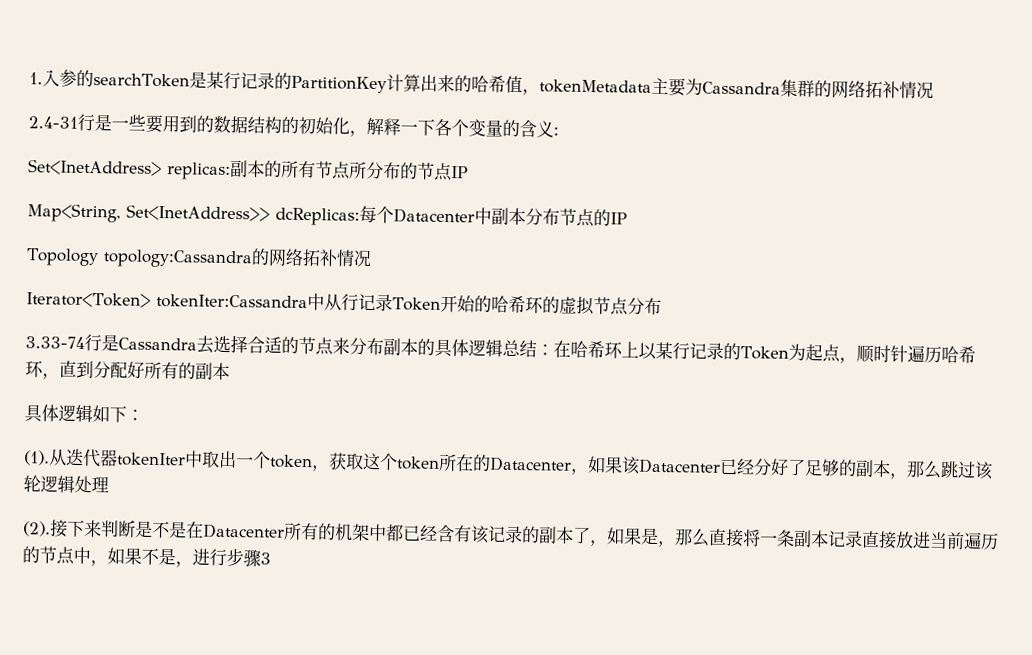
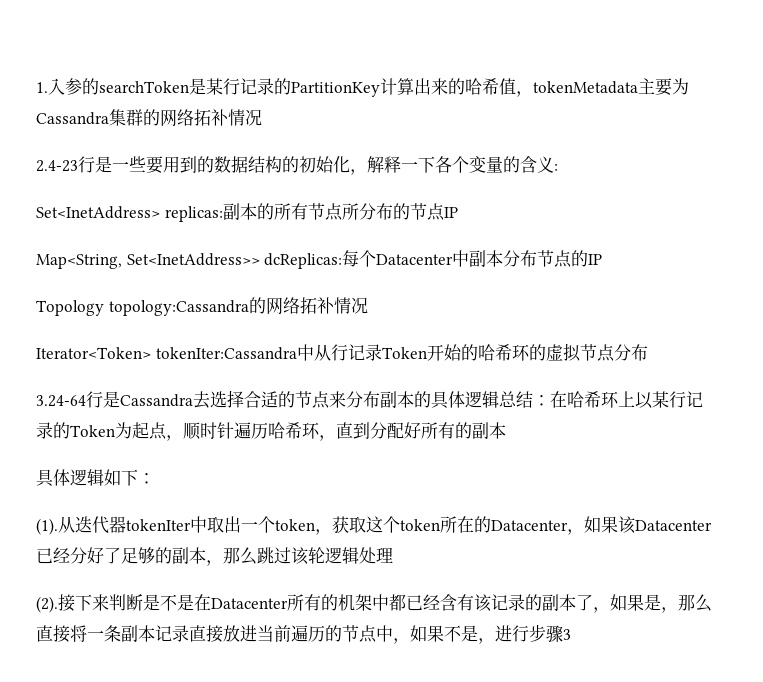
- 2.4-31行是一些要用到的数据结构的初始化，解释一下各个变量的含义:
+ 2.4-23行是一些要用到的数据结构的初始化，解释一下各个变量的含义:
- 3.33-74行是Cassandra去选择合适的节点来分布副本的具体逻辑总结：在哈希环上以某行记录的Token为起点，顺时针遍历哈希环，直到分配好所有的副本
+ 3.24-64行是Cassandra去选择合适的节点来分布副本的具体逻辑总结：在哈希环上以某行记录的Token为起点，顺时针遍历哈希环，直到分配好所有的副本

